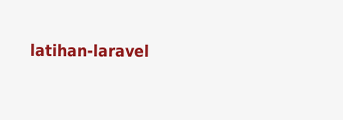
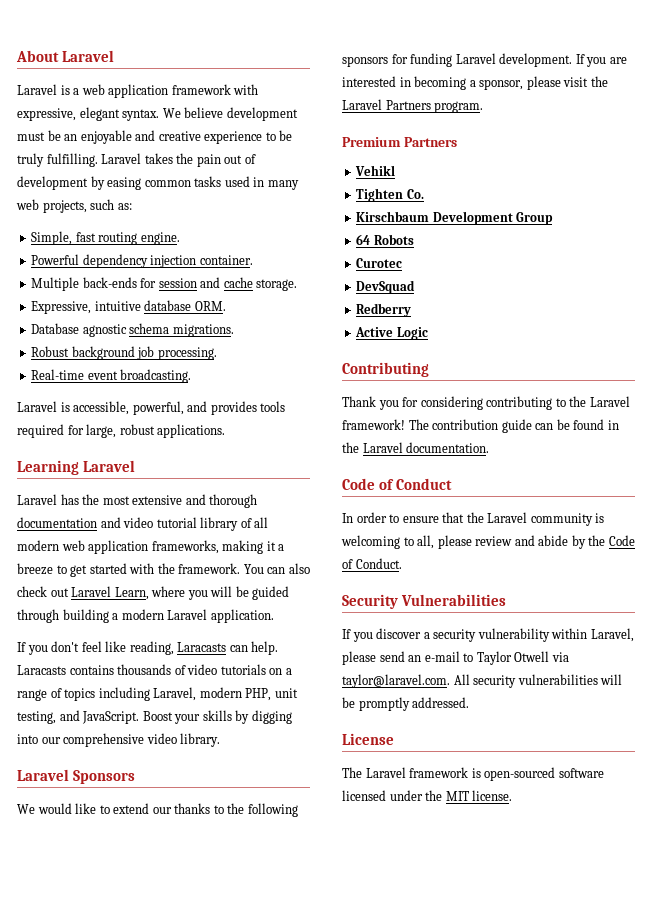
- latihan-laravel
+ About Laravel
+ Laravel is a web application framework with expressive, elegant syntax. We believe development must be an enjoyable and creative experience to be truly fulfilling. Laravel takes the pain out of development by easing common tasks used in many web projects, such as:
+ Simple, fast routing engine.
+ Powerful dependency injection container.
+ Multiple back-ends for session and cache storage.
+ Expressive, intuitive database ORM.
+ Database agnostic schema migrations.
+ Robust background job processing.
+ Real-time event broadcasting.
+ Laravel is accessible, powerful, and provides tools required for large, robust applications.
+ Learning Laravel
+ Laravel has the most extensive and thorough documentation and video tutorial library of all modern web application frameworks, making it a breeze to get started with the framework. You can also check out Laravel Learn, where you will be guided through building a modern Laravel application.
+ If you don't feel like reading, Laracasts can help. Laracasts contains thousands of video tutorials on a range of topics including Laravel, modern PHP, unit testing, and JavaScript. Boost your skills by digging into our comprehensive video library.
+ Laravel Sponsors
+ We would like to extend our thanks to the following sponsors for funding Laravel development. If you are interested in becoming a sponsor, please visit the Laravel Partners program.
+ Premium Partners
+ Vehikl
+ Tighten Co.
+ Kirschbaum Development Group
+ 64 Robots
+ Curotec
+ DevSquad
+ Redberry
+ Active Logic
+ Contributing
+ Thank you for considering contributing to the Laravel framework! The contribution guide can be found in the Laravel documentation.
+ Code of Conduct
+ In order to ensure that the Laravel community is welcoming to all, please review and abide by the Code of Conduct.
+ Security Vulnerabilities
+ If you discover a security vulnerability within Laravel, please send an e-mail to Taylor Otwell via taylor@laravel.com. All security vulnerabilities will be promptly addressed.
+ License
+ The Laravel framework is open-sourced software licensed under the MIT license.

